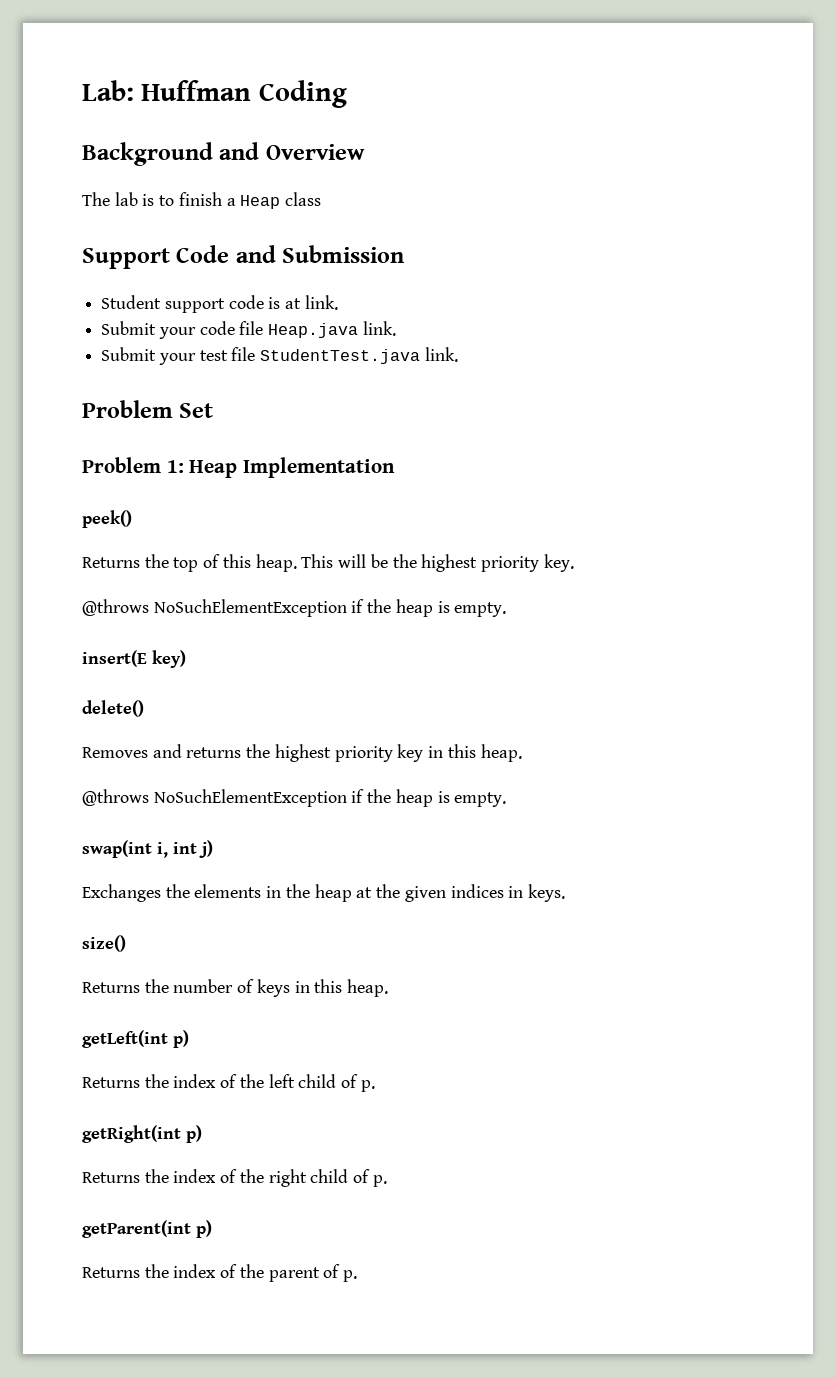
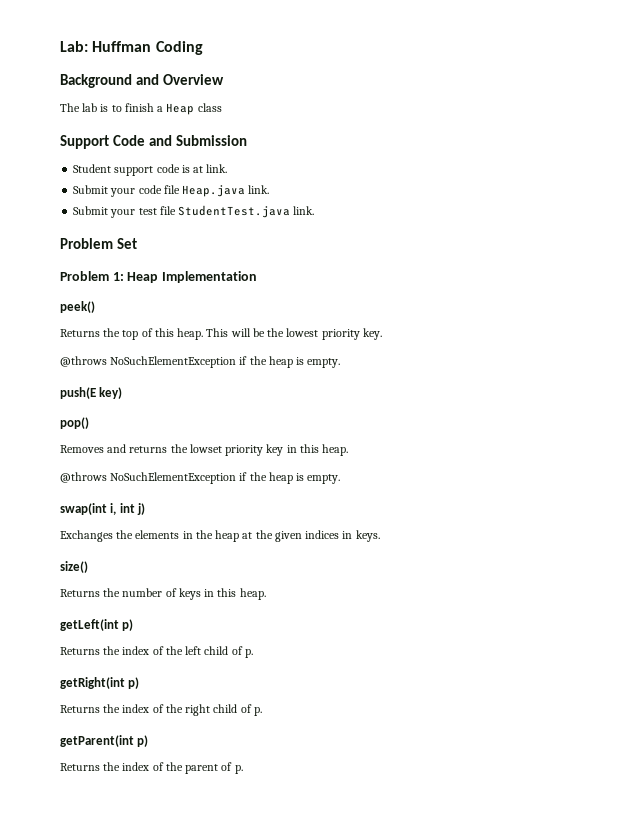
- This will be the highest priority key.
+ This will be the lowest priority key.
- insert(E key)
+ push(E key)
- delete()
+ pop()
- Removes and returns the highest priority key in this heap.
+ Removes and returns the lowset priority key in this heap.

